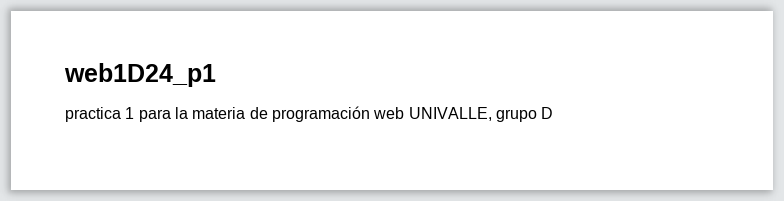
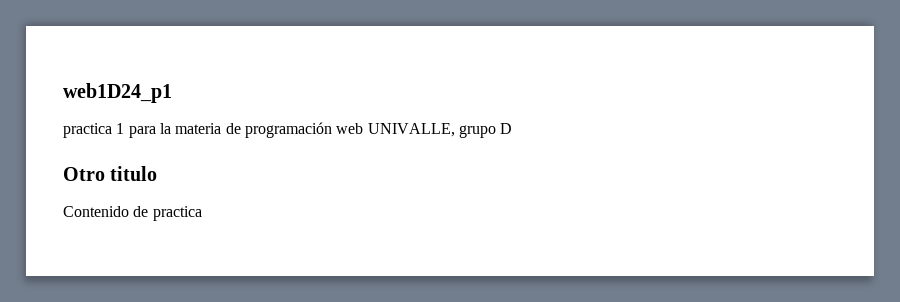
+ Otro titulo
+ Contenido de practica

